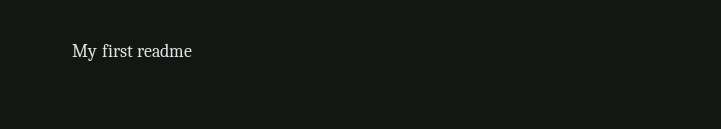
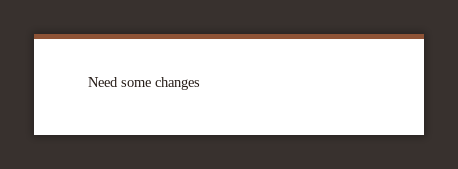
- My first readme
+ Need some changes

